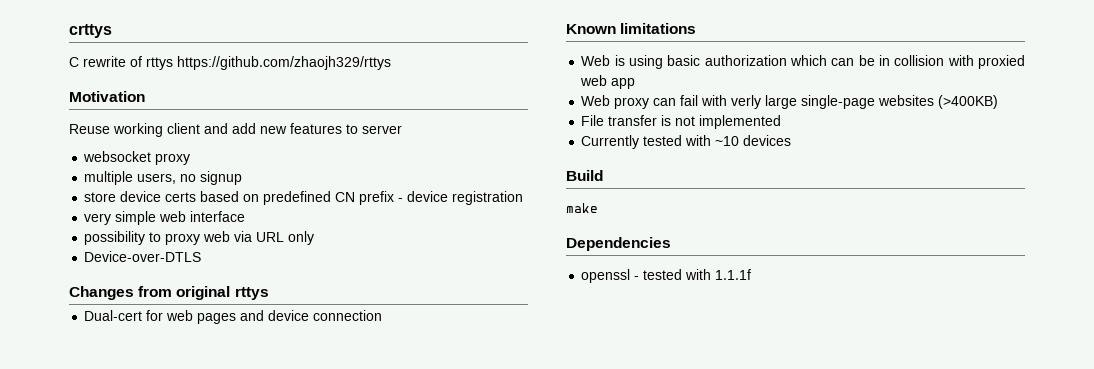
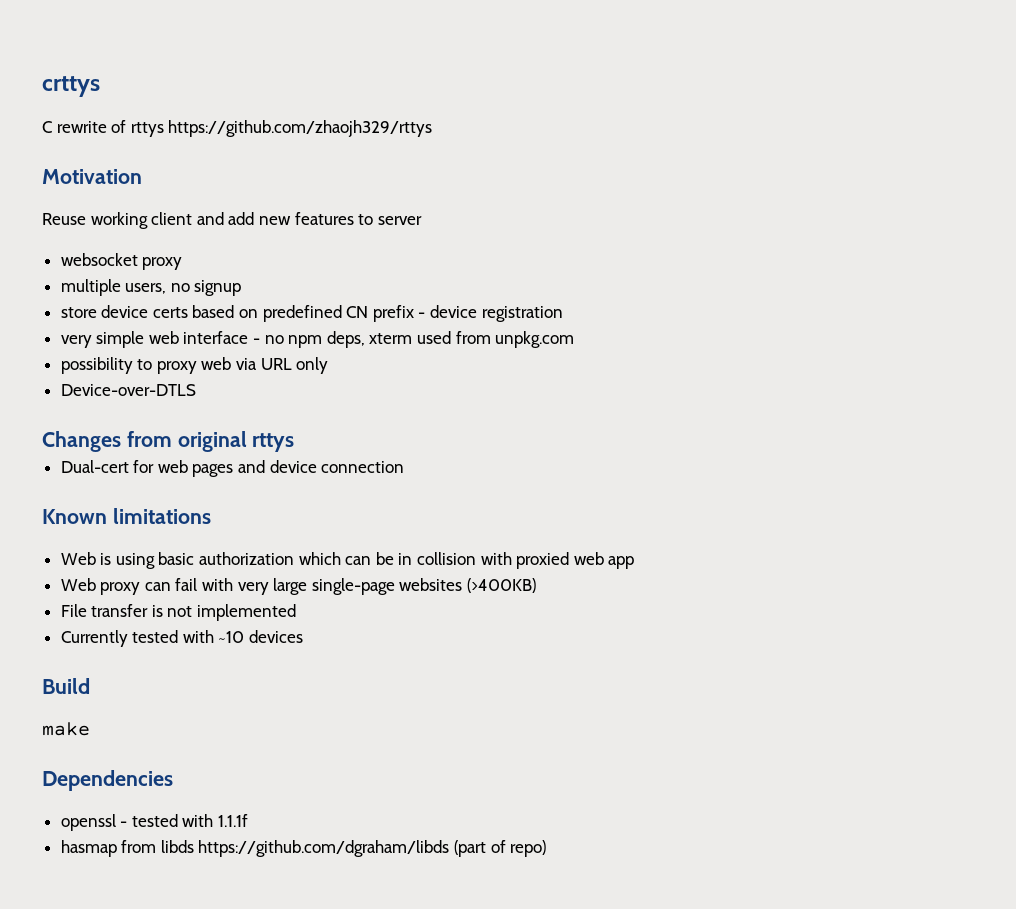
- very simple web interface
+ very simple web interface - no npm deps, xterm used from unpkg.com
- Web proxy can fail with verly large single-page websites (>400KB)
+ Web proxy can fail with very large single-page websites (>400KB)
+ hasmap from libds https://github.com/dgraham/libds (part of repo)

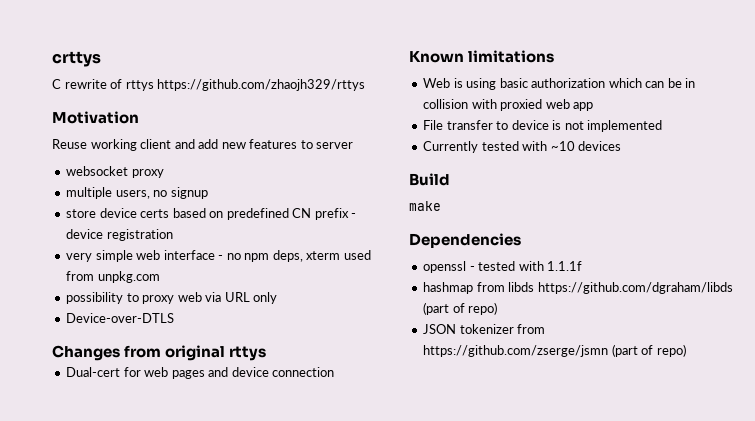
- Web proxy can fail with very large single-page websites (>400KB)
- File transfer is not implemented
+ File transfer to device is not implemented
- hasmap from libds https://github.com/dgraham/libds (part of repo)
+ hashmap from libds https://github.com/dgraham/libds (part of repo)
+ JSON tokenizer from https://github.com/zserge/jsmn (part of repo)

